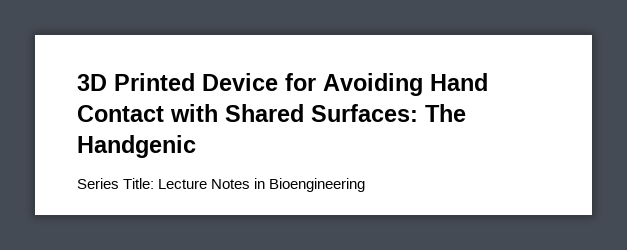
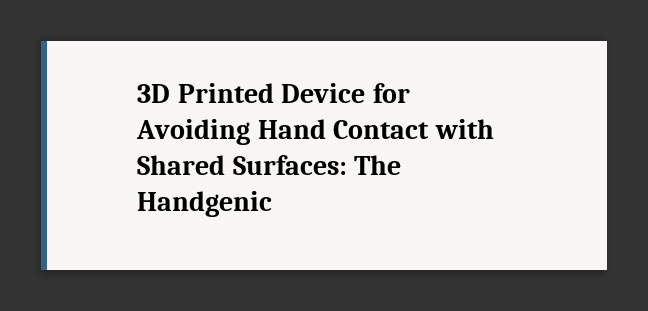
- Series Title: Lecture Notes in Bioengineering

